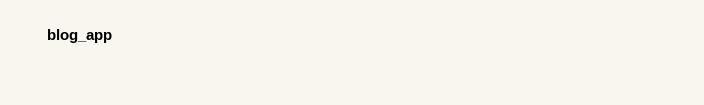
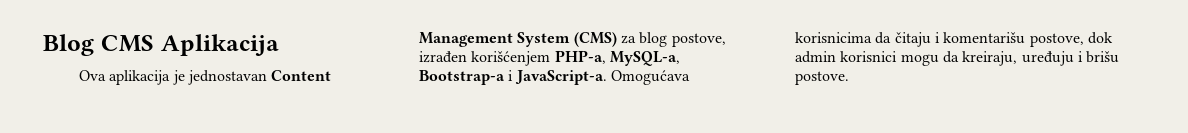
- blog_app
+ Blog CMS Aplikacija
+ Ova aplikacija je jednostavan Content Management System (CMS) za blog postove, izrađen korišćenjem PHP-a, MySQL-a, Bootstrap-a i JavaScript-a. Omogućava korisnicima da čitaju i komentarišu postove, dok admin korisnici mogu da kreiraju, uređuju i brišu postove.

